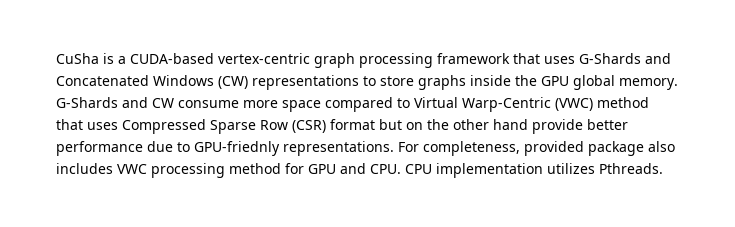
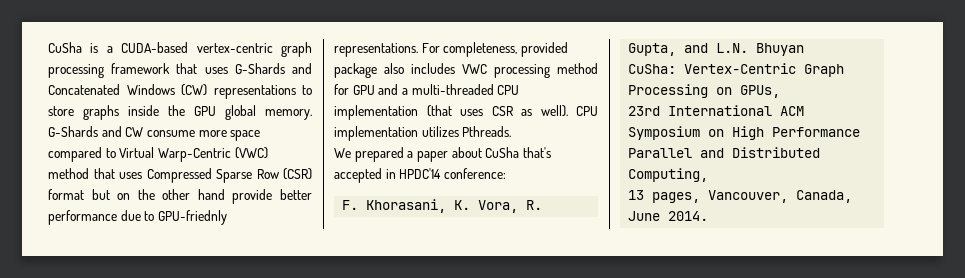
- For completeness, provided package also includes VWC processing method for GPU and CPU. CPU implementation utilizes Pthreads.
+ For completeness, provided package also includes VWC processing method for GPU and a multi-threaded CPU implementation (that uses CSR as well). CPU implementation utilizes Pthreads.
+ We prepared a paper about CuSha that's accepted in HPDC'14 conference:
+ F. Khorasani, K. Vora, R. Gupta, and L.N. Bhuyan
+ CuSha: Vertex-Centric Graph Processing on GPUs,
+ 23rd International ACM Symposium on High Performance Parallel and Distributed Computing,
+ 13 pages, Vancouver, Canada, June 2014.

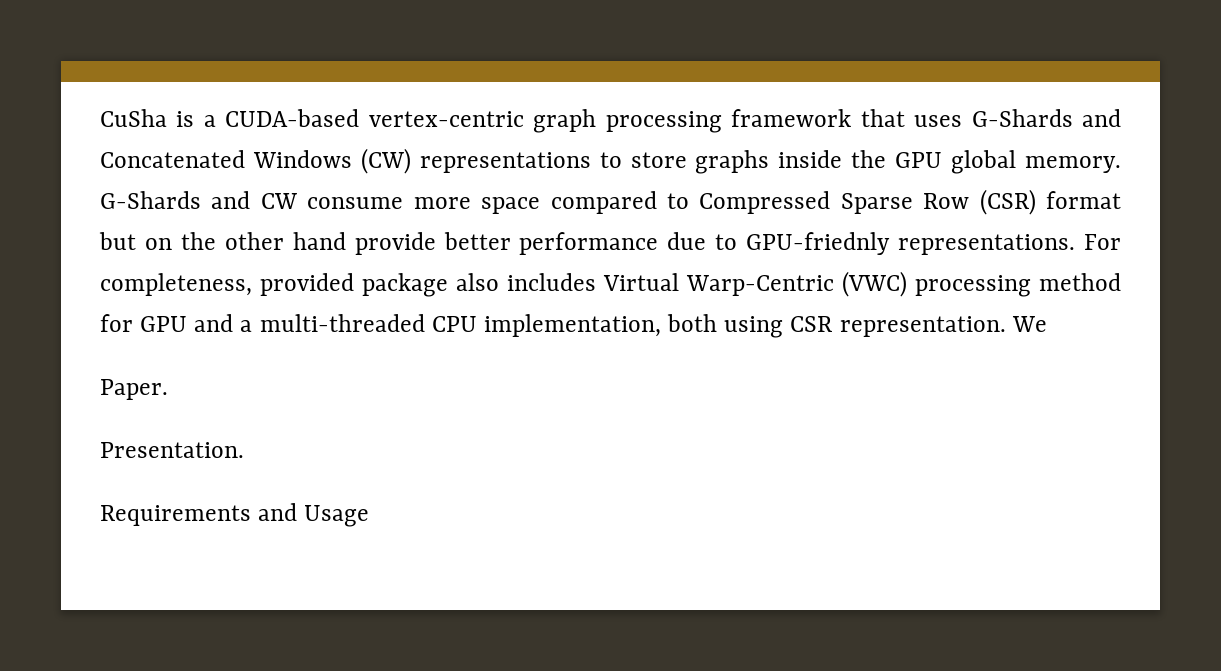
- G-Shards and CW consume more space compared to Virtual Warp-Centric (VWC) method that uses Compressed Sparse Row (CSR) format but on the other hand provide better performance due to GPU-friednly representations.
+ G-Shards and CW consume more space compared to Compressed Sparse Row (CSR) format but on the other hand provide better performance due to GPU-friednly representations.
- For completeness, provided package also includes VWC processing method for GPU and a multi-threaded CPU implementation (that uses CSR as well). CPU implementation utilizes Pthreads.
- We prepared a paper about CuSha that's accepted in HPDC'14 conference:
- F. Khorasani, K. Vora, R. Gupta, and L.N. Bhuyan
- CuSha: Vertex-Centric Graph Processing on GPUs,
- 23rd International ACM Symposium on High Performance Parallel and Distributed Computing,
- 13 pages, Vancouver, Canada, June 2014.
+ For completeness, provided package also includes Virtual Warp-Centric (VWC) processing method for GPU and a multi-threaded CPU implementation, both using CSR representation. We
+ Paper.
+ Presentation.
+ Requirements and Usage

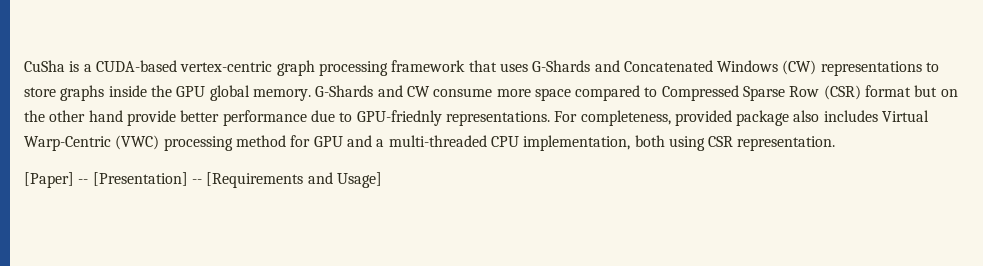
- For completeness, provided package also includes Virtual Warp-Centric (VWC) processing method for GPU and a multi-threaded CPU implementation, both using CSR representation. We
- Paper.
- Presentation.
- Requirements and Usage
+ For completeness, provided package also includes Virtual Warp-Centric (VWC) processing method for GPU and a multi-threaded CPU implementation, both using CSR representation.
+ [Paper] -- [Presentation] -- [Requirements and Usage]

